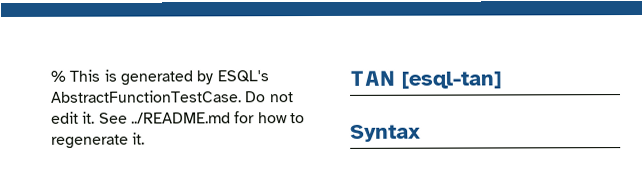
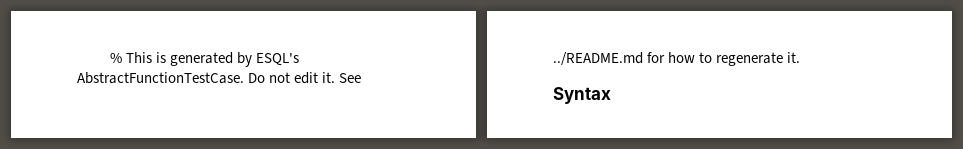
- TAN [esql-tan]

